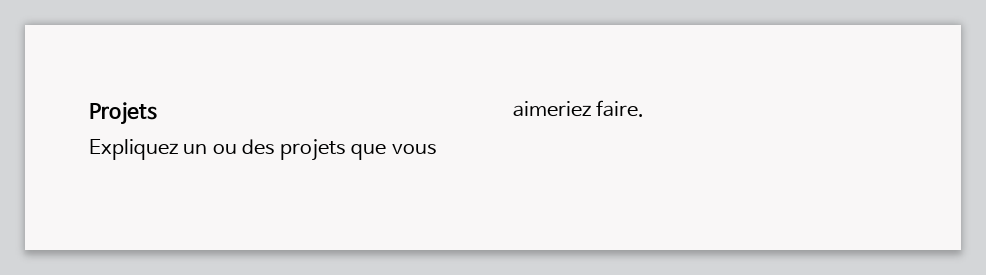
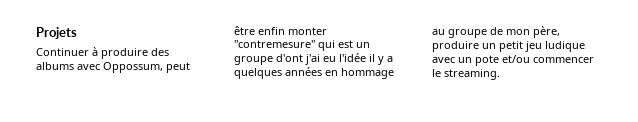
- Expliquez un ou des projets que vous aimeriez faire.
+ Continuer à produire des albums avec Oppossum, peut être enfin monter "contremesure" qui est un groupe d'ont j'ai eu l'idée il y a quelques années en hommage au groupe de mon père, produire un petit jeu ludique avec un pote et/ou commencer le streaming.

